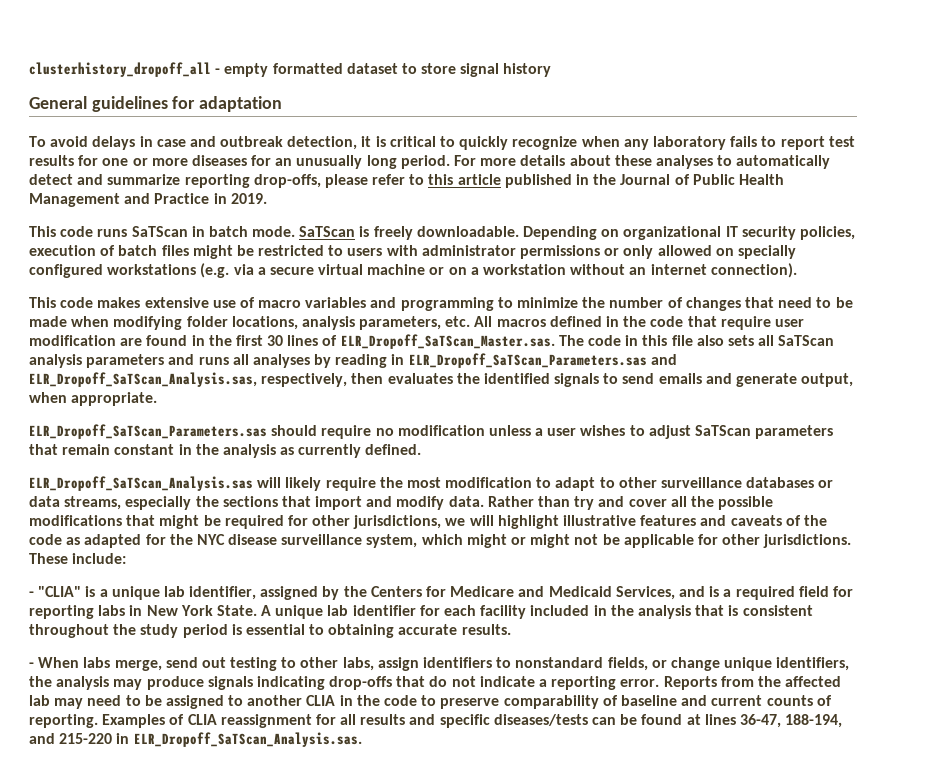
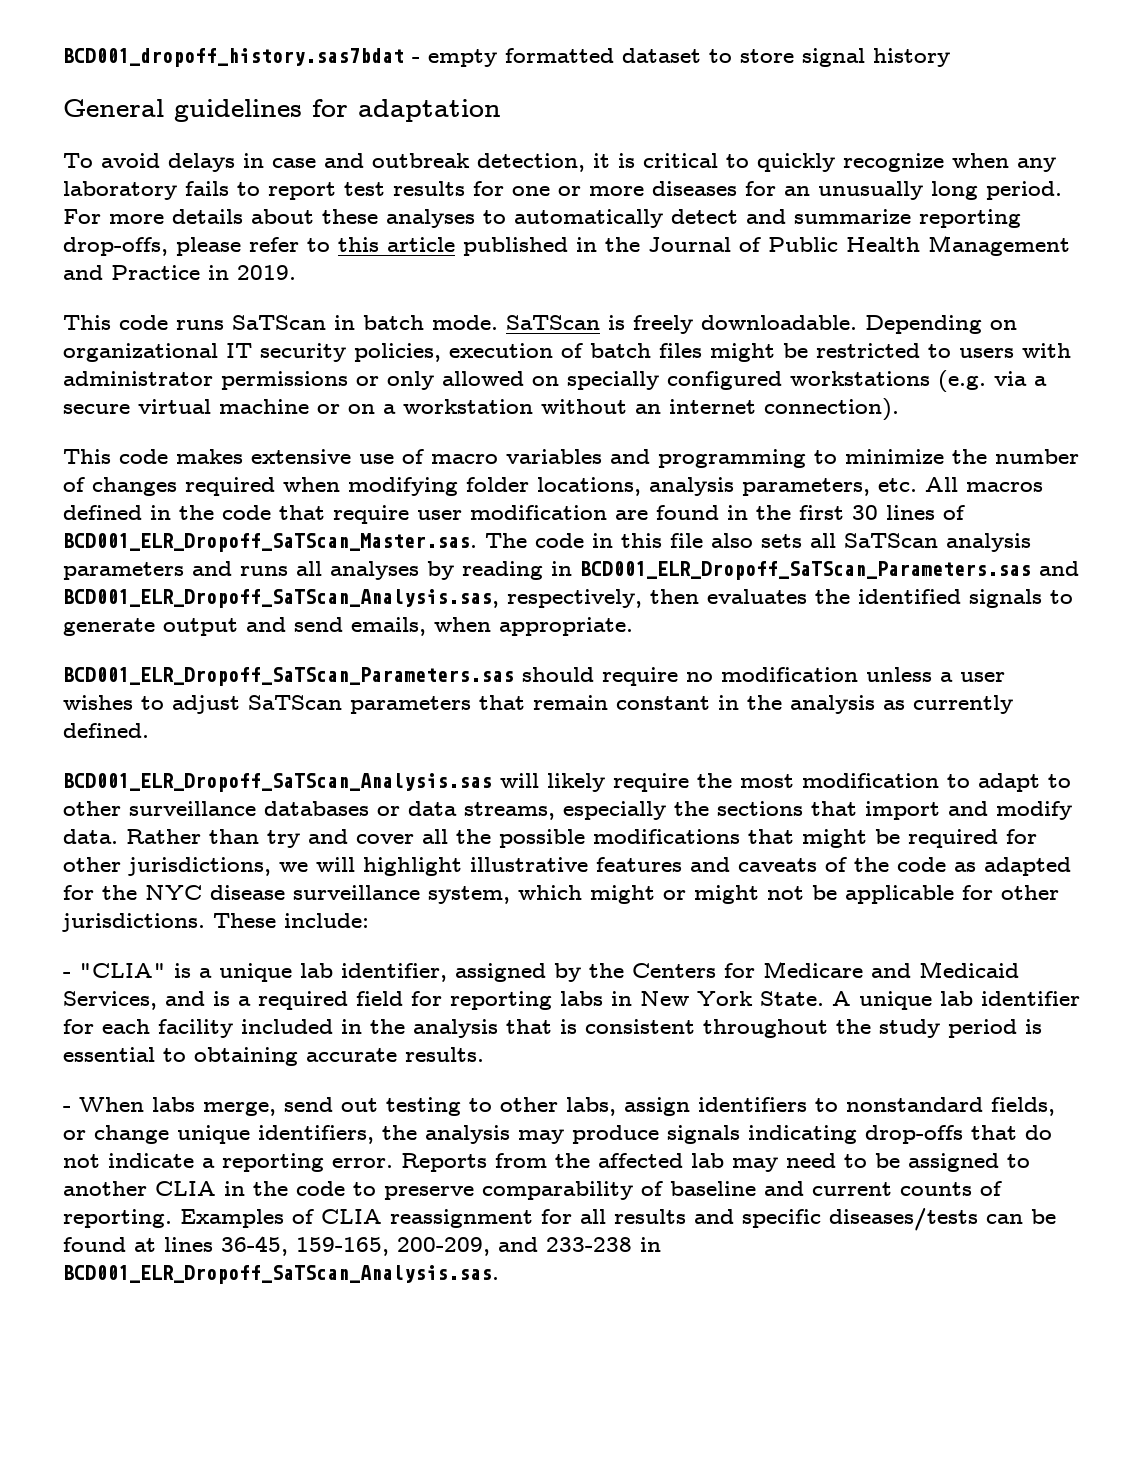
- clusterhistory_dropoff_all - empty formatted dataset to store signal history
+ BCD001_dropoff_history.sas7bdat - empty formatted dataset to store signal history
- This code makes extensive use of macro variables and programming to minimize the number of changes that need to be made when modifying folder locations, analysis parameters, etc. All macros defined in the code that require user modification are found in the first 30 lines of ELR_Dropoff_SaTScan_Master.sas. The code in this file also sets all SaTScan analysis parameters and runs all analyses by reading in ELR_Dropoff_SaTScan_Parameters.sas and ELR_Dropoff_SaTScan_Analysis.sas, respectively, then evaluates the identified signals to send emails and generate output, when appropriate.
+ This code makes extensive use of macro variables and programming to minimize the number of changes required when modifying folder locations, analysis parameters, etc. All macros defined in the code that require user modification are found in the first 30 lines of BCD001_ELR_Dropoff_SaTScan_Master.sas. The code in this file also sets all SaTScan analysis parameters and runs all analyses by reading in BCD001_ELR_Dropoff_SaTScan_Parameters.sas and BCD001_ELR_Dropoff_SaTScan_Analysis.sas, respectively, then evaluates the identified signals to generate output and send emails, when appropriate.
- ELR_Dropoff_SaTScan_Parameters.sas should require no modification unless a user wishes to adjust SaTScan parameters that remain constant in the analysis as currently defined.
+ BCD001_ELR_Dropoff_SaTScan_Parameters.sas should require no modification unless a user wishes to adjust SaTScan parameters that remain constant in the analysis as currently defined.
- ELR_Dropoff_SaTScan_Analysis.sas will likely require the most modification to adapt to other surveillance databases or data streams, especially the sections that import and modify data.
+ BCD001_ELR_Dropoff_SaTScan_Analysis.sas will likely require the most modification to adapt to other surveillance databases or data streams, especially the sections that import and modify data.
- Examples of CLIA reassignment for all results and specific diseases/tests can be found at lines 36-47, 188-194, and 215-220 in ELR_Dropoff_SaTScan_Analysis.sas.
+ Examples of CLIA reassignment for all results and specific diseases/tests can be found at lines 36-45, 159-165, 200-209, and 233-238 in BCD001_ELR_Dropoff_SaTScan_Analysis.sas.

